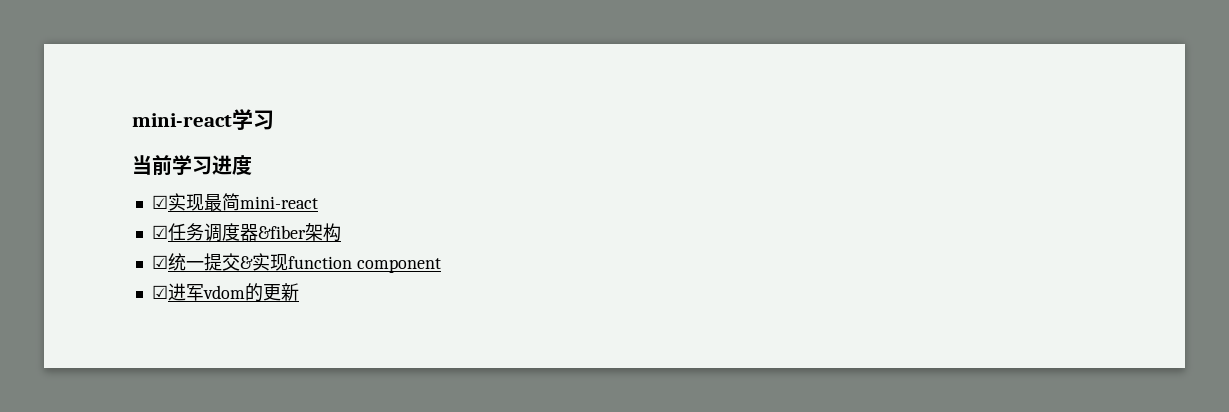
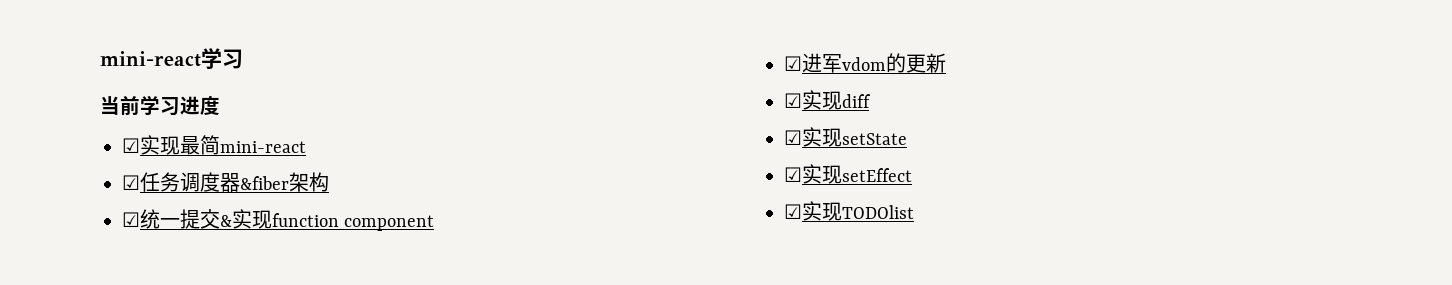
+ ☑实现diff
+ ☑实现setState
+ ☑实现setEffect
+ ☑实现TODOlist

